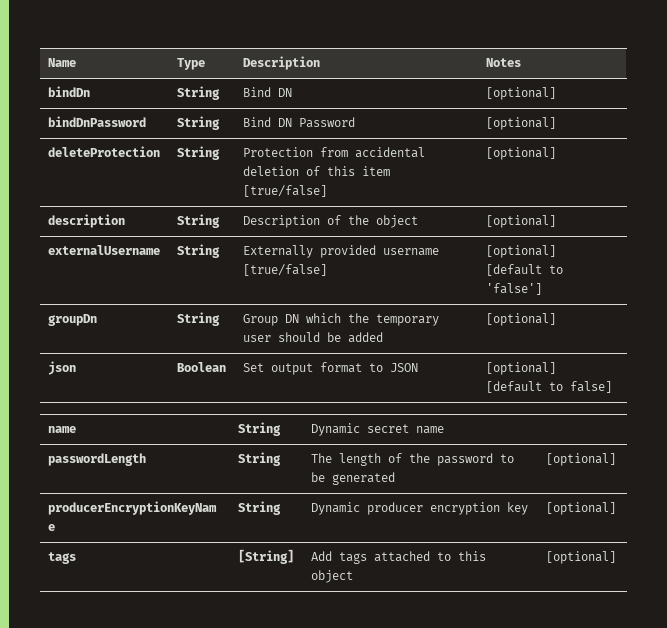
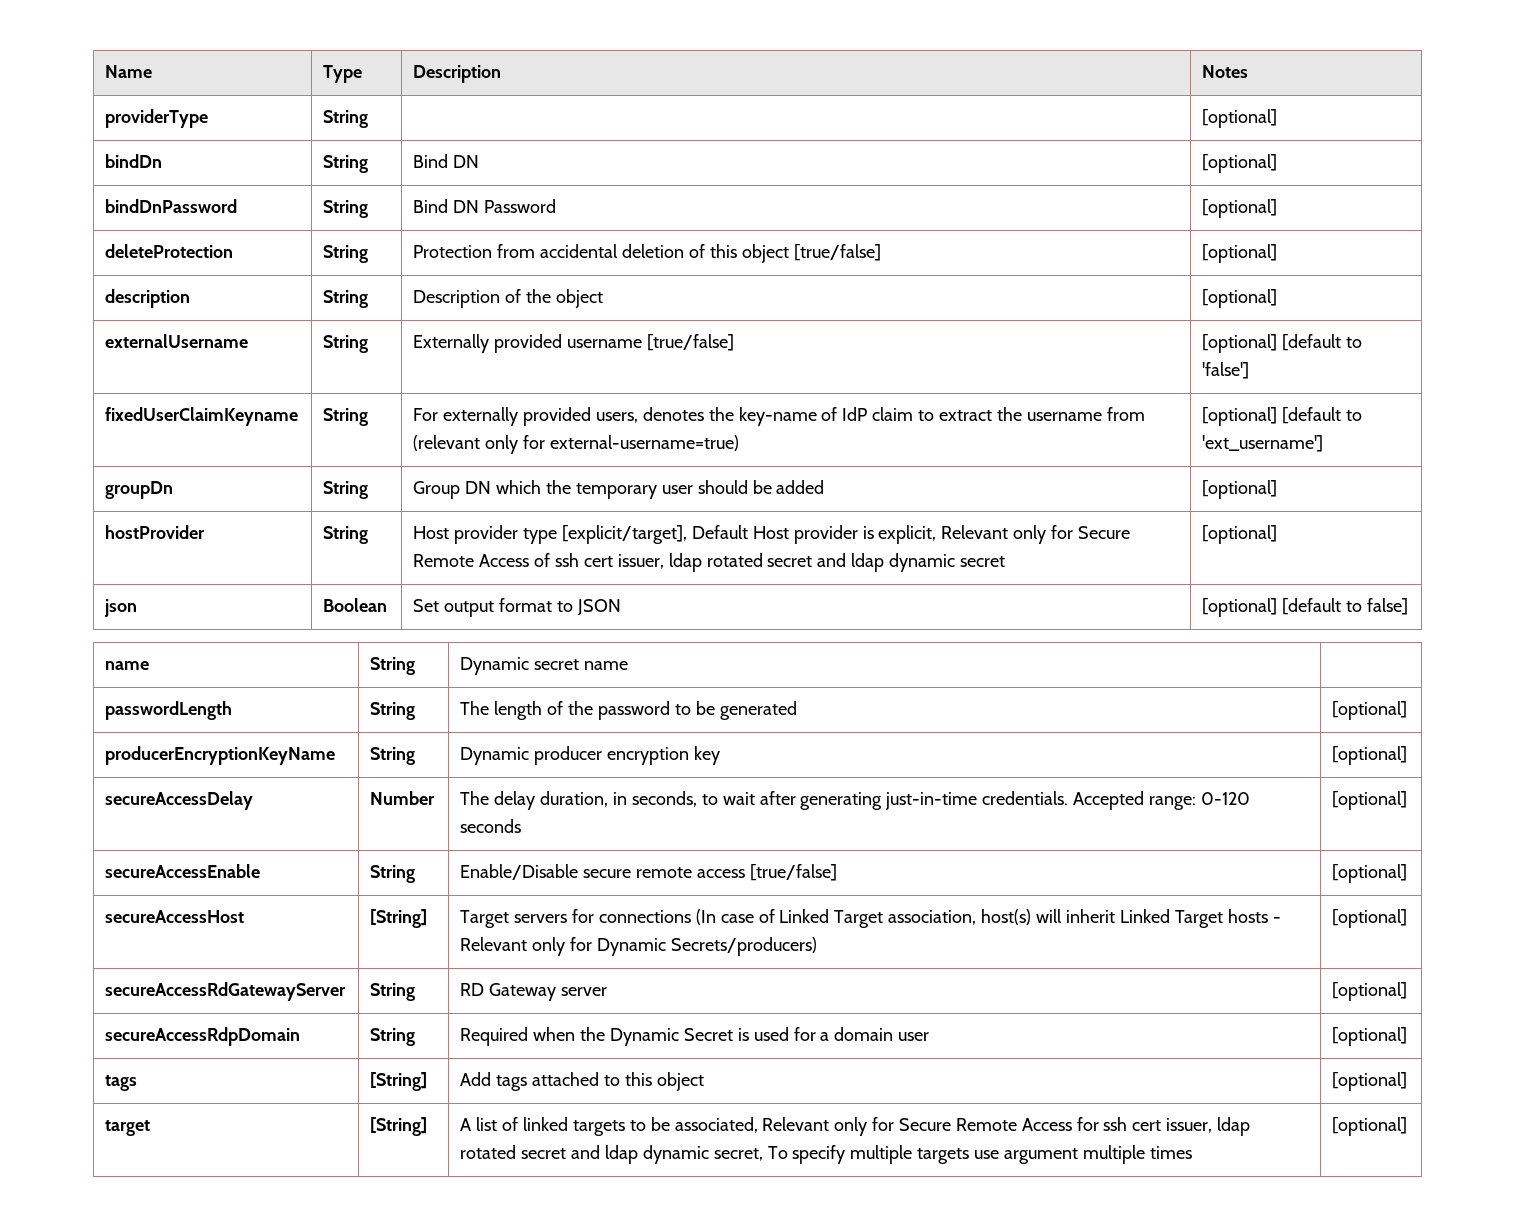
+ providerType | String | | [optional]
- deleteProtection | String | Protection from accidental deletion of this item [true/false] | [optional]
+ deleteProtection | String | Protection from accidental deletion of this object [true/false] | [optional]
+ fixedUserClaimKeyname | String | For externally provided users, denotes the key-name of IdP claim to extract the username from (relevant only for external-username=true) | [optional] [default to 'ext_username']
+ hostProvider | String | Host provider type [explicit/target], Default Host provider is explicit, Relevant only for Secure Remote Access of ssh cert issuer, ldap rotated secret and ldap dynamic secret | [optional]
+ secureAccessDelay | Number | The delay duration, in seconds, to wait after generating just-in-time credentials. Accepted range: 0-120 seconds | [optional]
+ secureAccessEnable | String | Enable/Disable secure remote access [true/false] | [optional]
+ secureAccessHost | [String] | Target servers for connections (In case of Linked Target association, host(s) will inherit Linked Target hosts - Relevant only for Dynamic Secrets/producers) | [optional]
+ secureAccessRdGatewayServer | String | RD Gateway server | [optional]
+ secureAccessRdpDomain | String | Required when the Dynamic Secret is used for a domain user | [optional]
+ target | [String] | A list of linked targets to be associated, Relevant only for Secure Remote Access for ssh cert issuer, ldap rotated secret and ldap dynamic secret, To specify multiple targets use argument multiple times | [optional]

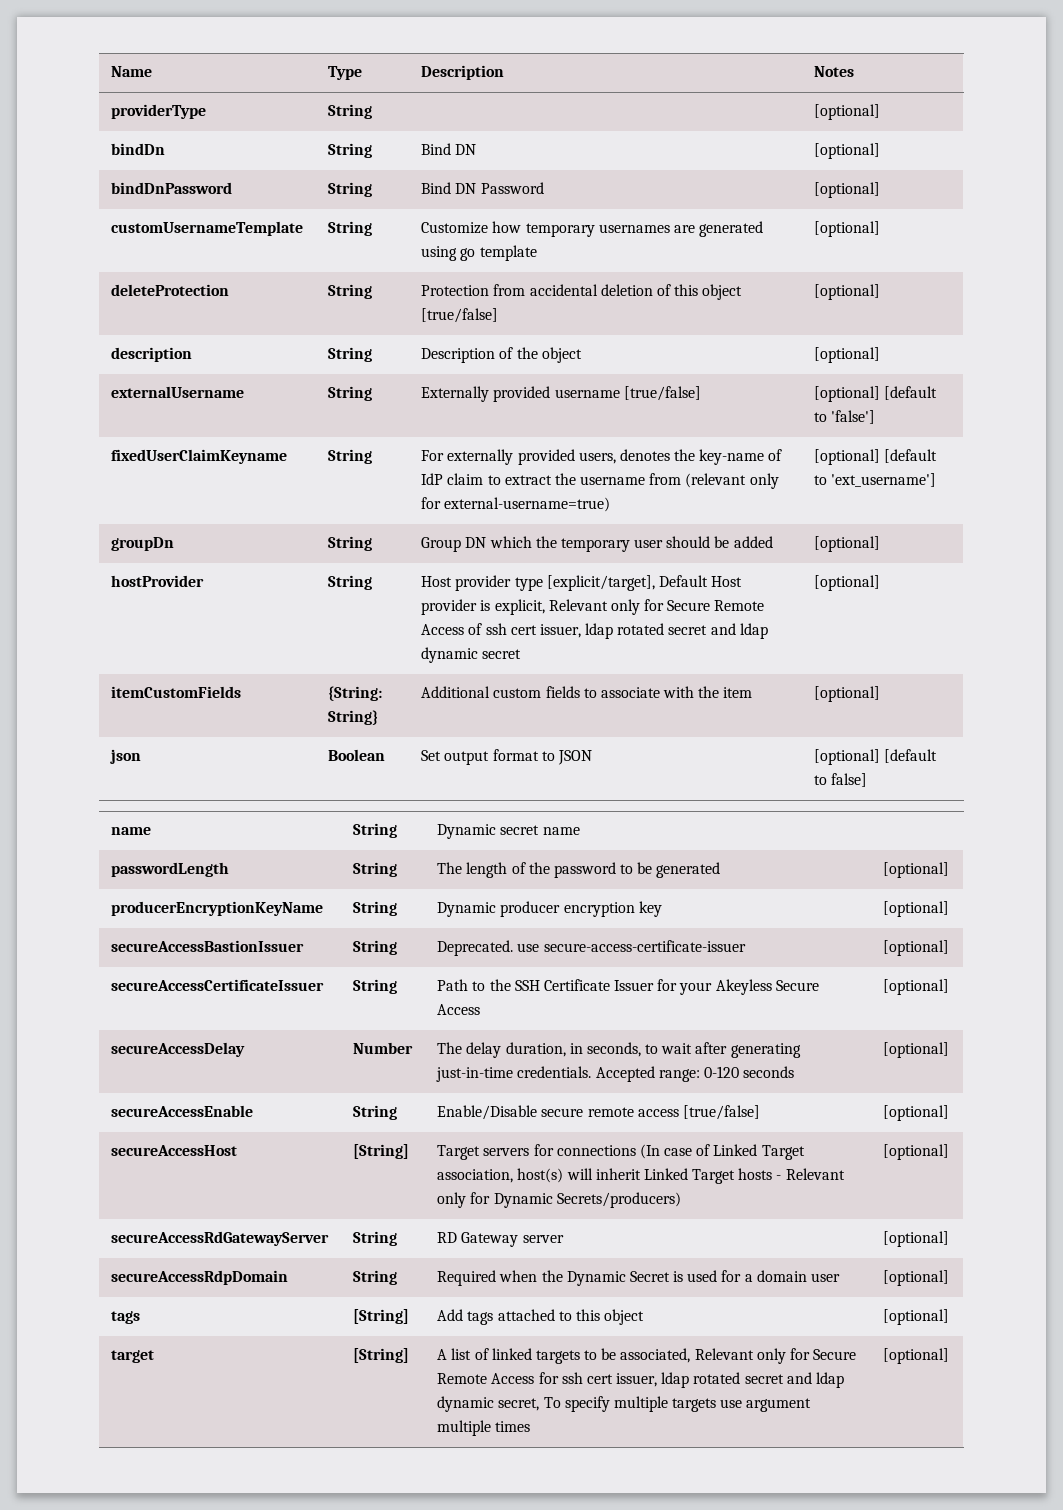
+ customUsernameTemplate | String | Customize how temporary usernames are generated using go template | [optional]
+ itemCustomFields | {String: String} | Additional custom fields to associate with the item | [optional]
+ secureAccessBastionIssuer | String | Deprecated. use secure-access-certificate-issuer | [optional]
+ secureAccessCertificateIssuer | String | Path to the SSH Certificate Issuer for your Akeyless Secure Access | [optional]

